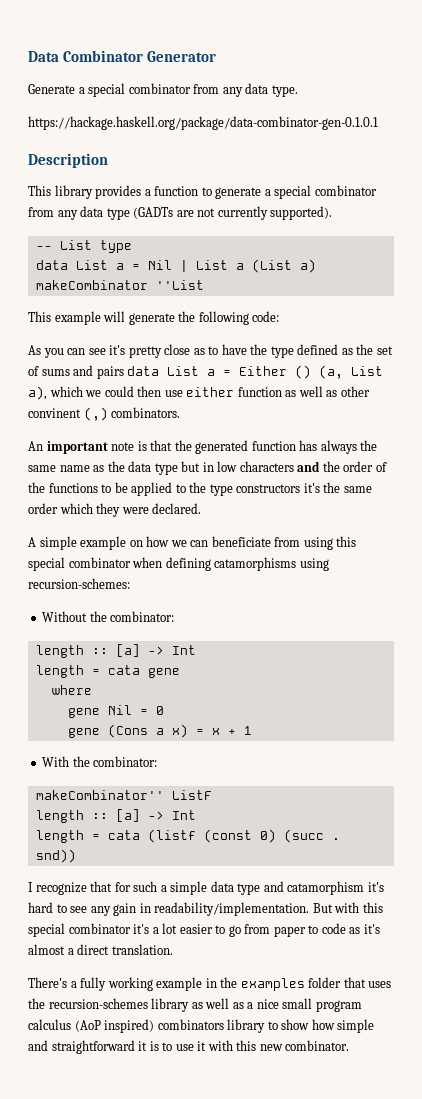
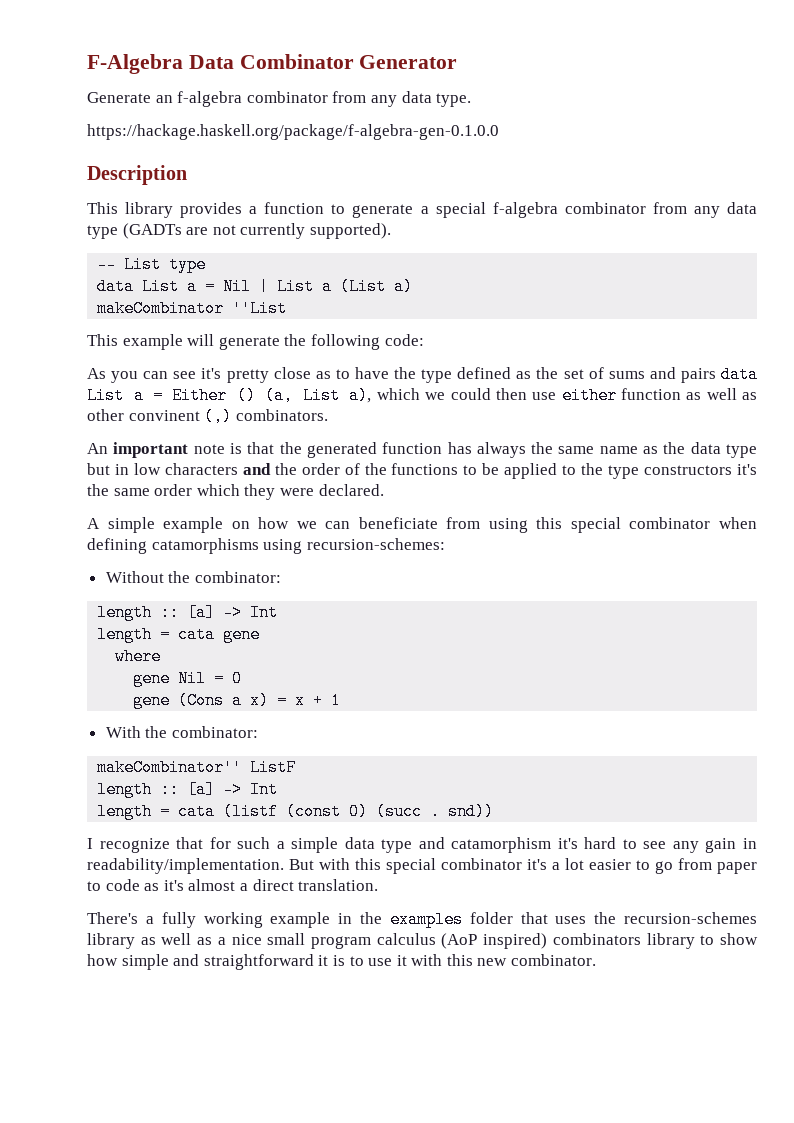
- Data Combinator Generator
+ F-Algebra Data Combinator Generator
- Generate a special combinator from any data type.
+ Generate an f-algebra combinator from any data type.
- https://hackage.haskell.org/package/data-combinator-gen-0.1.0.1
+ https://hackage.haskell.org/package/f-algebra-gen-0.1.0.0
- This library provides a function to generate a special combinator from any data type (GADTs are not currently supported).
+ This library provides a function to generate a special f-algebra combinator from any data type (GADTs are not currently supported).

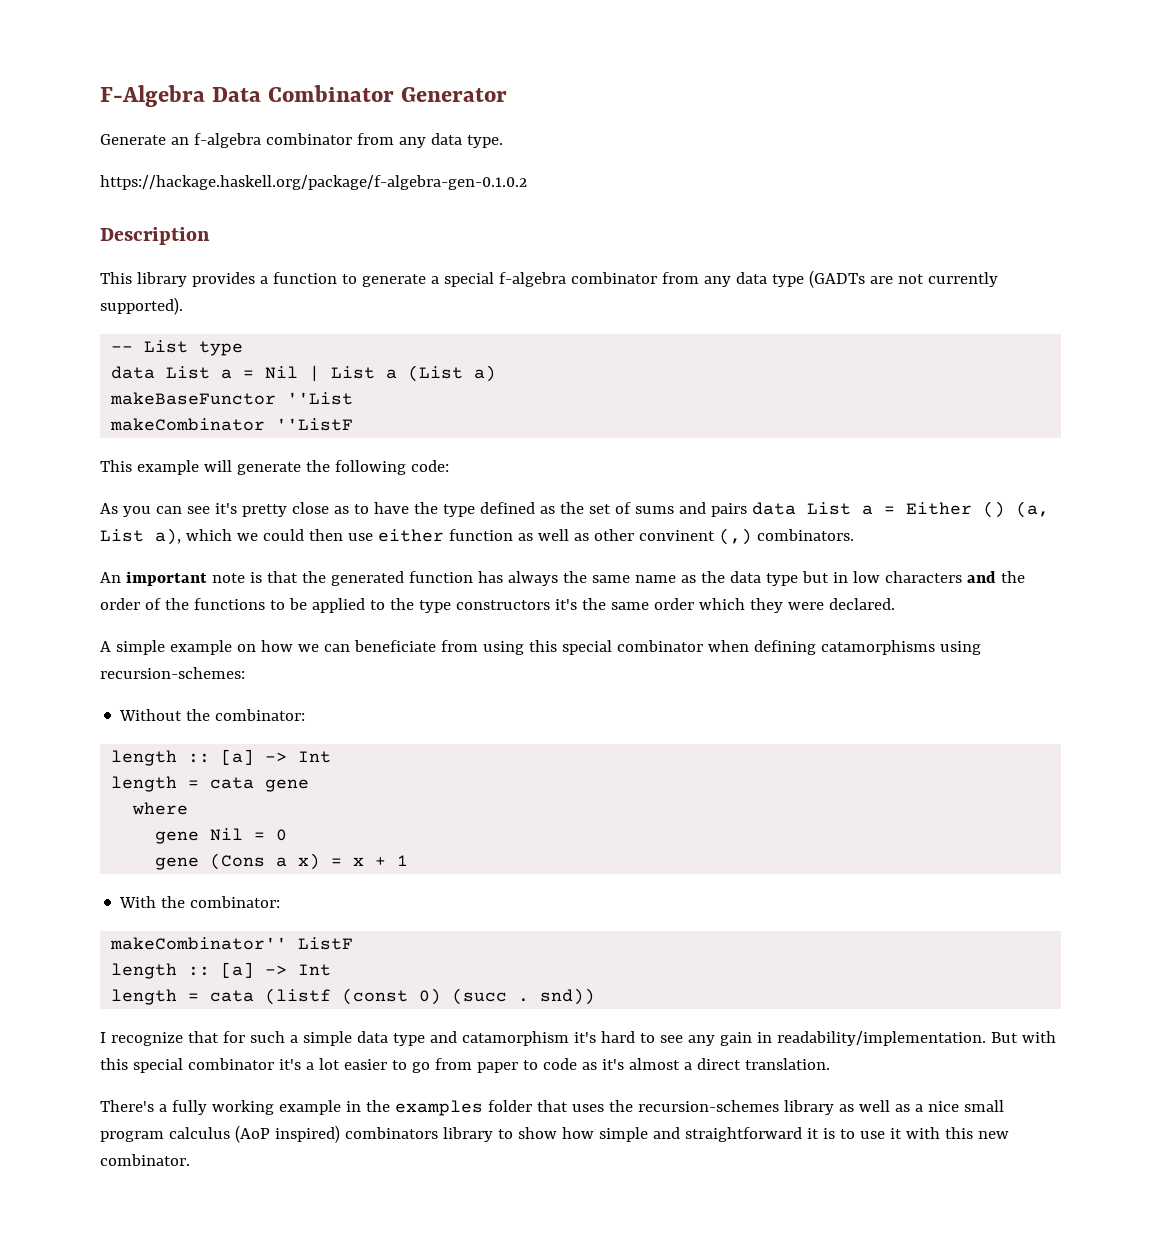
- https://hackage.haskell.org/package/f-algebra-gen-0.1.0.0
+ https://hackage.haskell.org/package/f-algebra-gen-0.1.0.2
+ makeBaseFunctor ''List
- makeCombinator ''List
+ makeCombinator ''ListF

